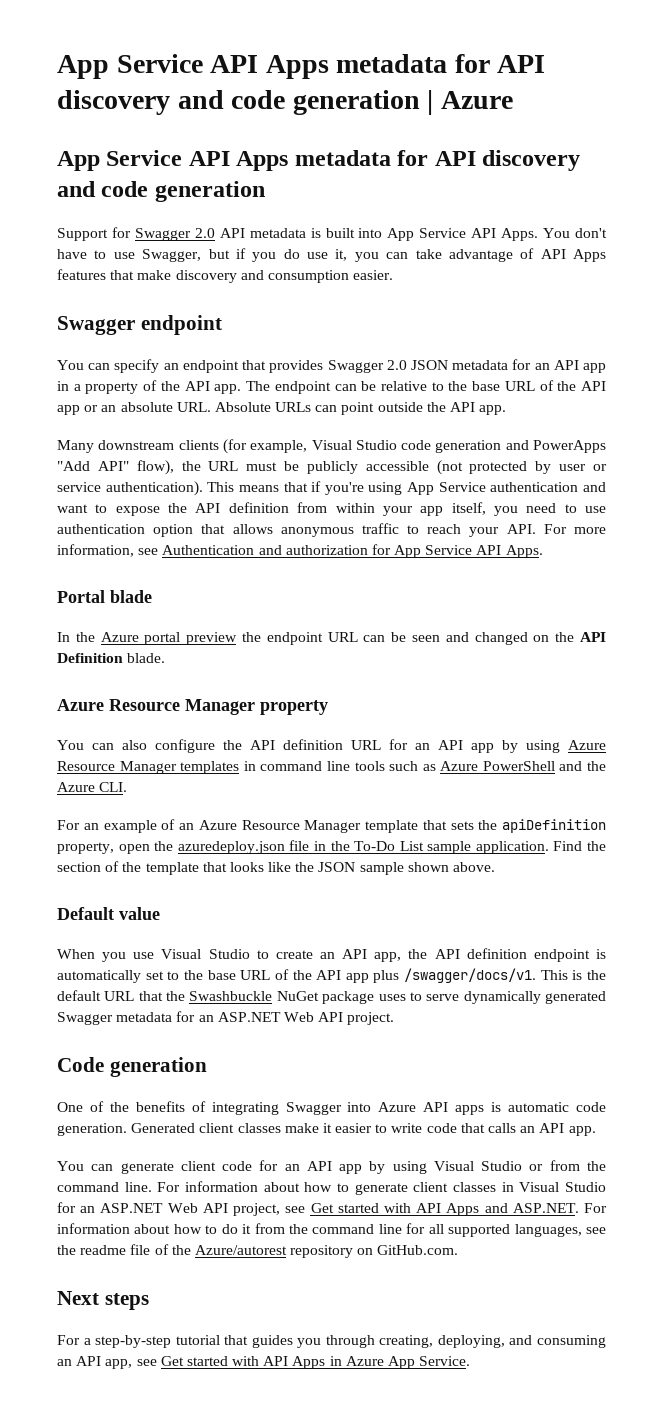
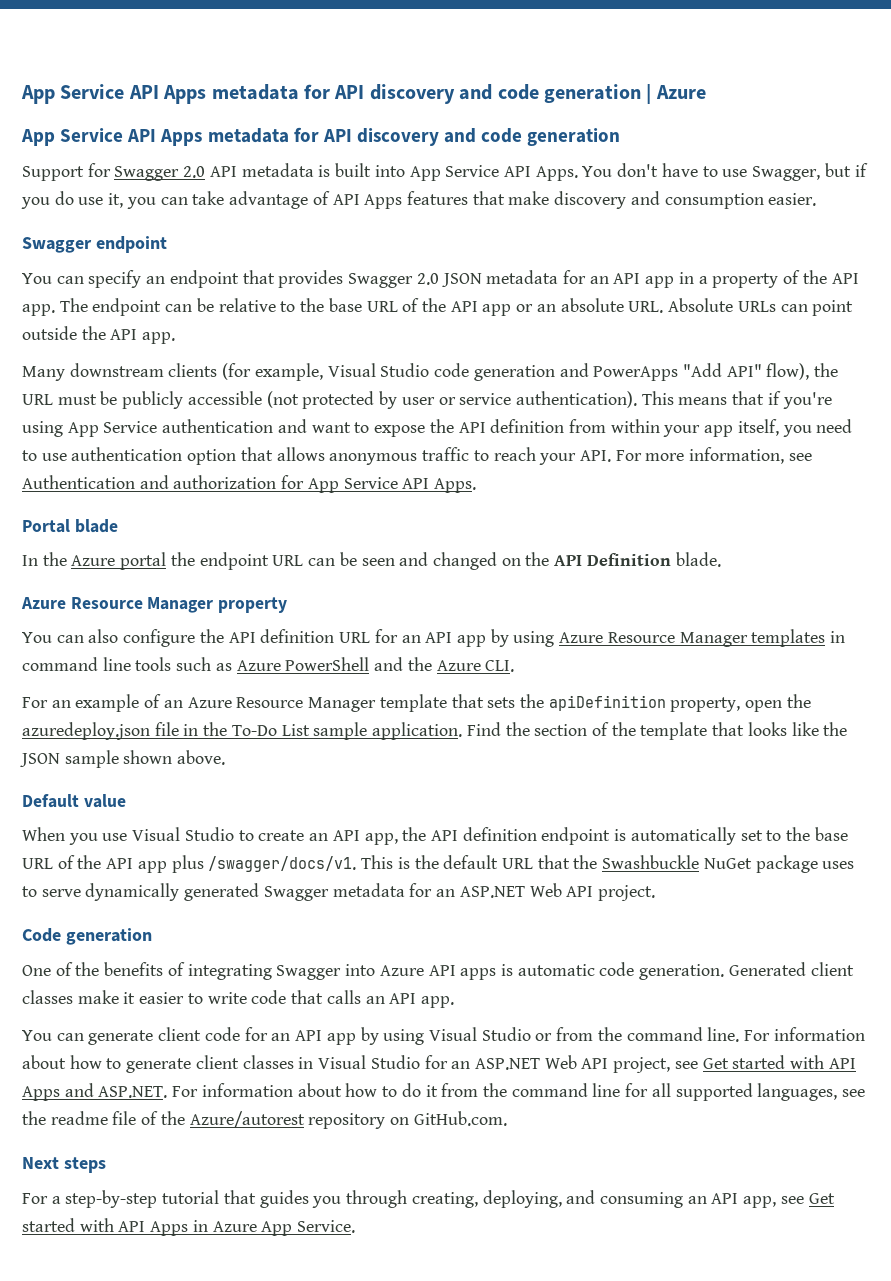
- In the Azure portal preview the endpoint URL can be seen and changed on the API Definition blade.
+ In the Azure portal the endpoint URL can be seen and changed on the API Definition blade.

